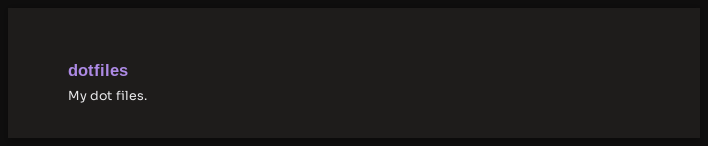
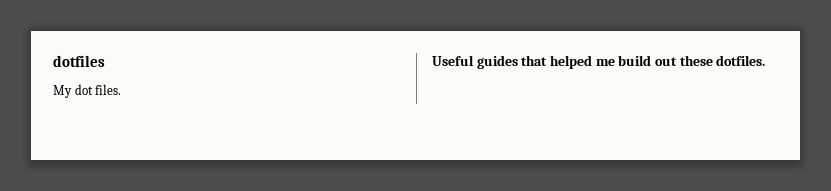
+ Useful guides that helped me build out these dotfiles.

